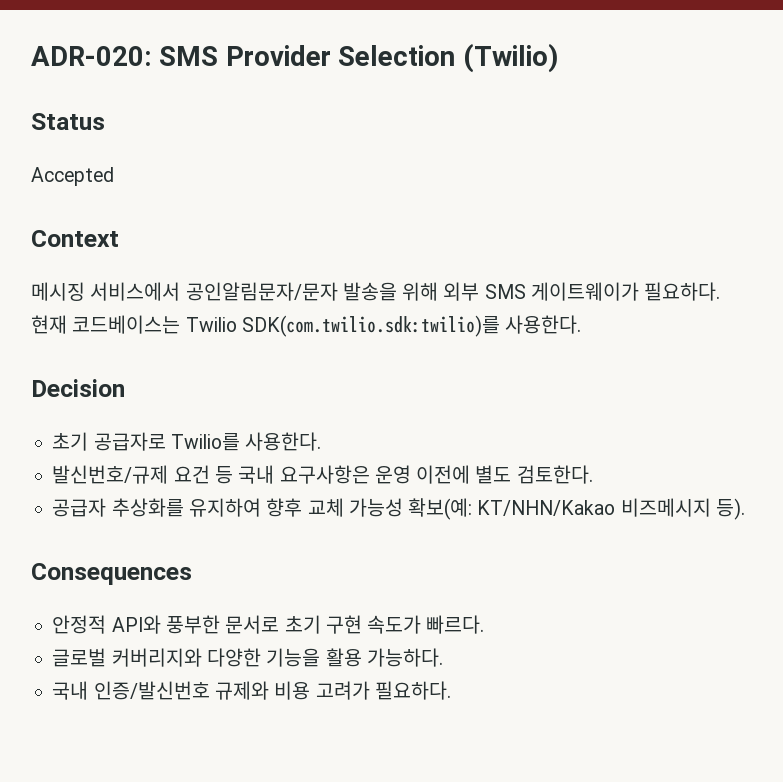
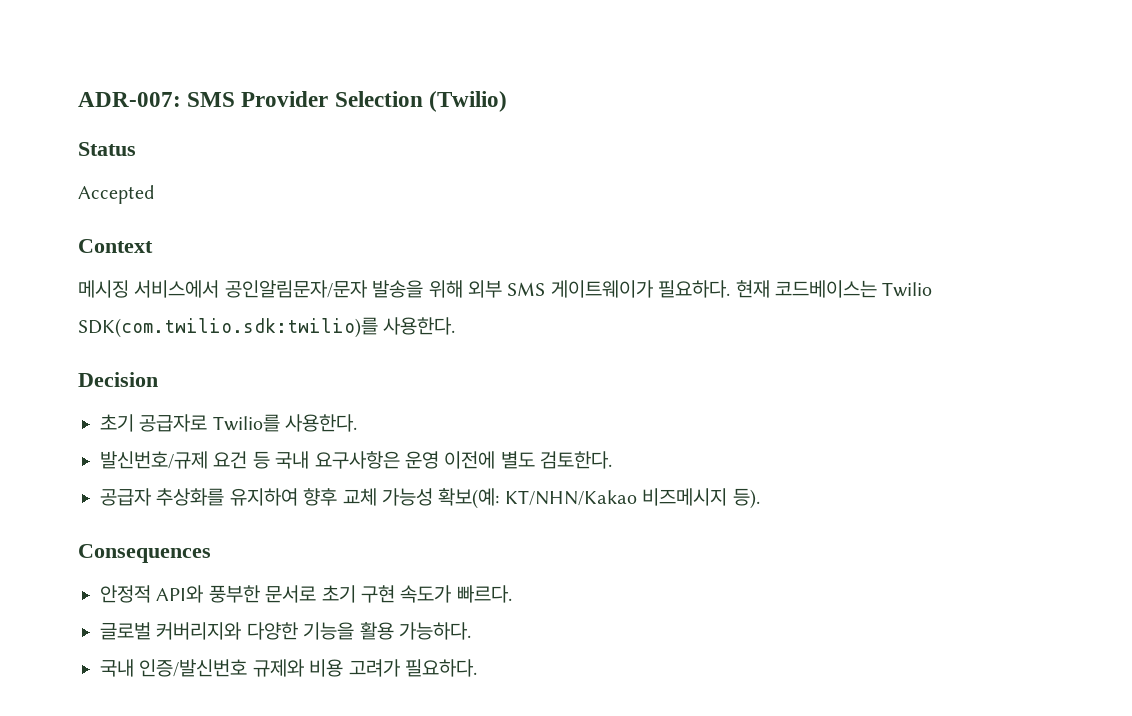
- ADR-020: SMS Provider Selection (Twilio)
+ ADR-007: SMS Provider Selection (Twilio)

